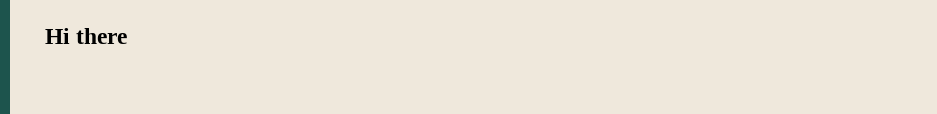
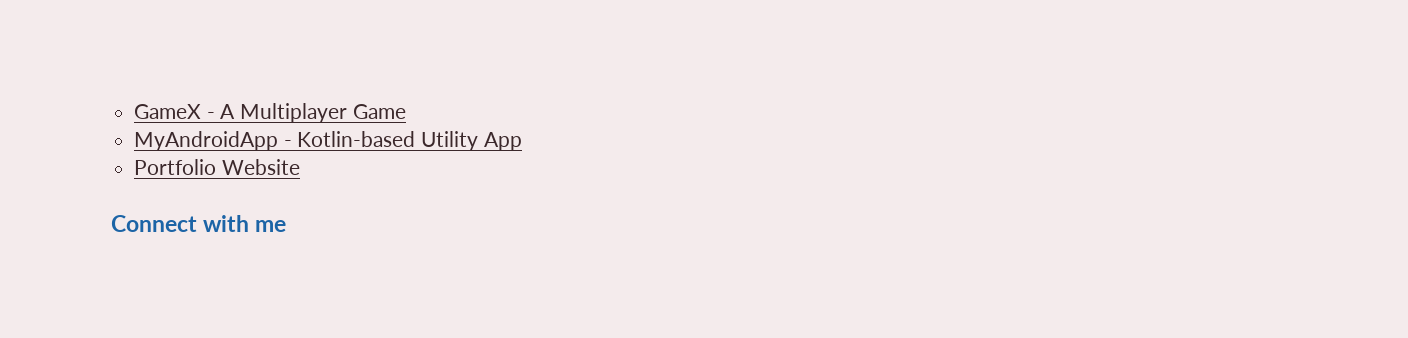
- Hi there
+ GameX - A Multiplayer Game
+ MyAndroidApp - Kotlin-based Utility App
+ Portfolio Website
+ Connect with me

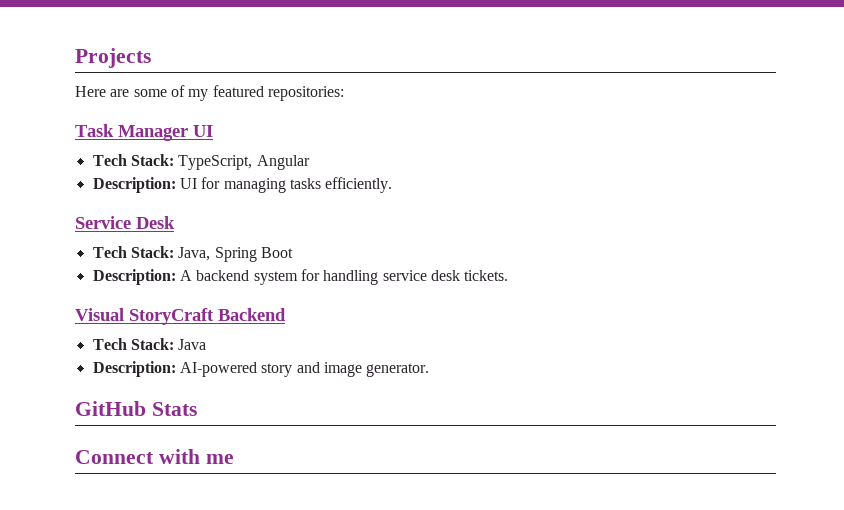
- GameX - A Multiplayer Game
- MyAndroidApp - Kotlin-based Utility App
- Portfolio Website
+ Projects
+ Here are some of my featured repositories:
+ Task Manager UI
+ Tech Stack: TypeScript, Angular
+ Description: UI for managing tasks efficiently.
+ Service Desk
+ Tech Stack: Java, Spring Boot
+ Description: A backend system for handling service desk tickets.
+ Visual StoryCraft Backend
+ Tech Stack: Java
+ Description: AI-powered story and image generator.
+ GitHub Stats

